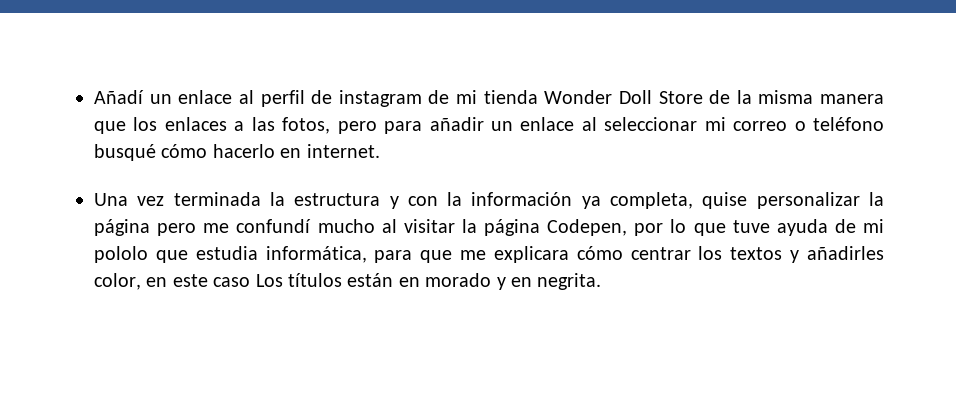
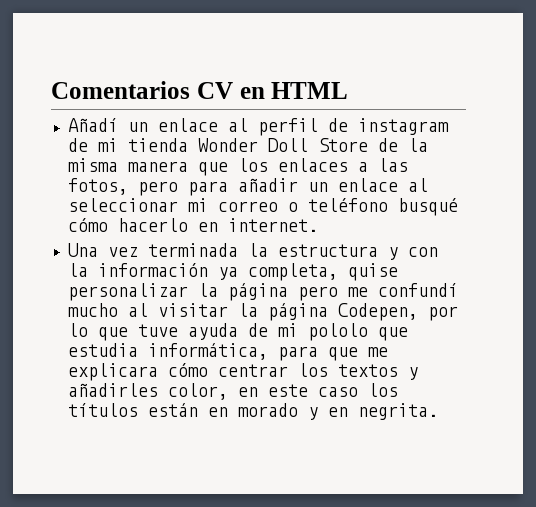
+ Comentarios CV en HTML
- Una vez terminada la estructura y con la información ya completa, quise personalizar la página pero me confundí mucho al visitar la página Codepen, por lo que tuve ayuda de mi pololo que estudia informática, para que me explicara cómo centrar los textos y añadirles color, en este caso Los títulos están en morado y en negrita.
+ Una vez terminada la estructura y con la información ya completa, quise personalizar la página pero me confundí mucho al visitar la página Codepen, por lo que tuve ayuda de mi pololo que estudia informática, para que me explicara cómo centrar los textos y añadirles color, en este caso los títulos están en morado y en negrita.

